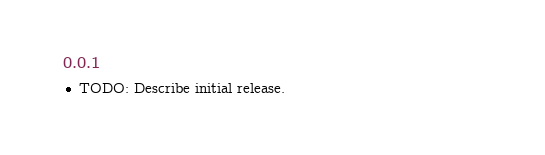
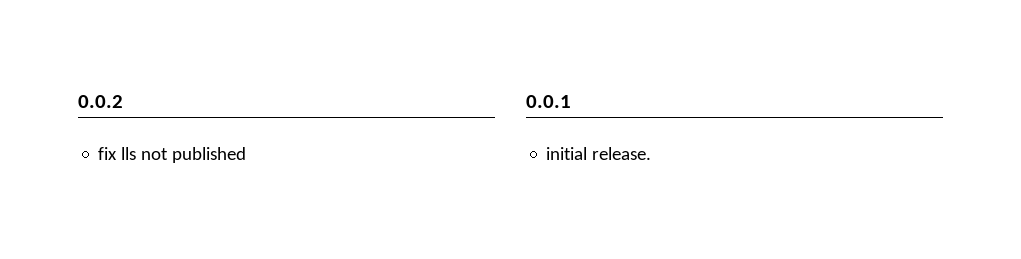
+ 0.0.2
+ fix lls not published
- TODO: Describe initial release.
+ initial release.

